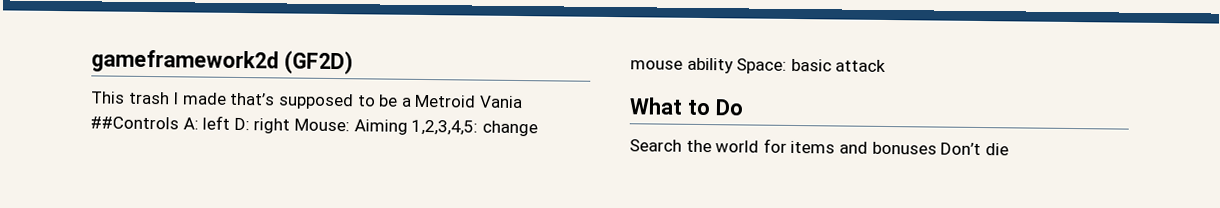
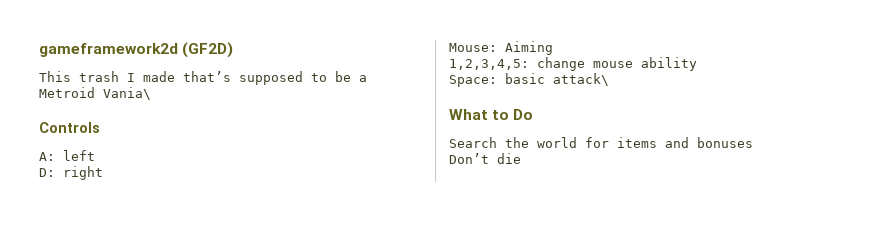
- This trash I made that’s supposed to be a Metroid Vania ##Controls A: left D: right Mouse: Aiming 1,2,3,4,5: change mouse ability Space: basic attack
+ This trash I made that’s supposed to be a Metroid Vania\
+ Controls
+ A: left
+ D: right
+ Mouse: Aiming
+ 1,2,3,4,5: change mouse ability
+ Space: basic attack\
- Search the world for items and bonuses Don’t die
+ Search the world for items and bonuses
+ Don’t die

